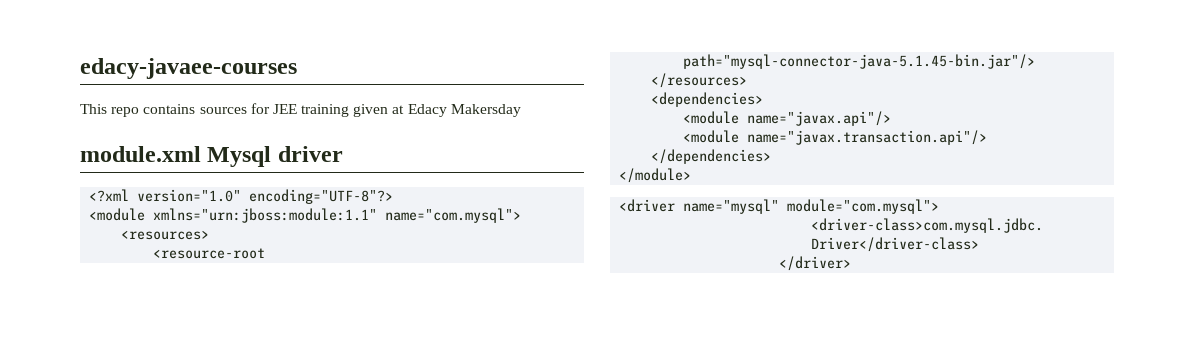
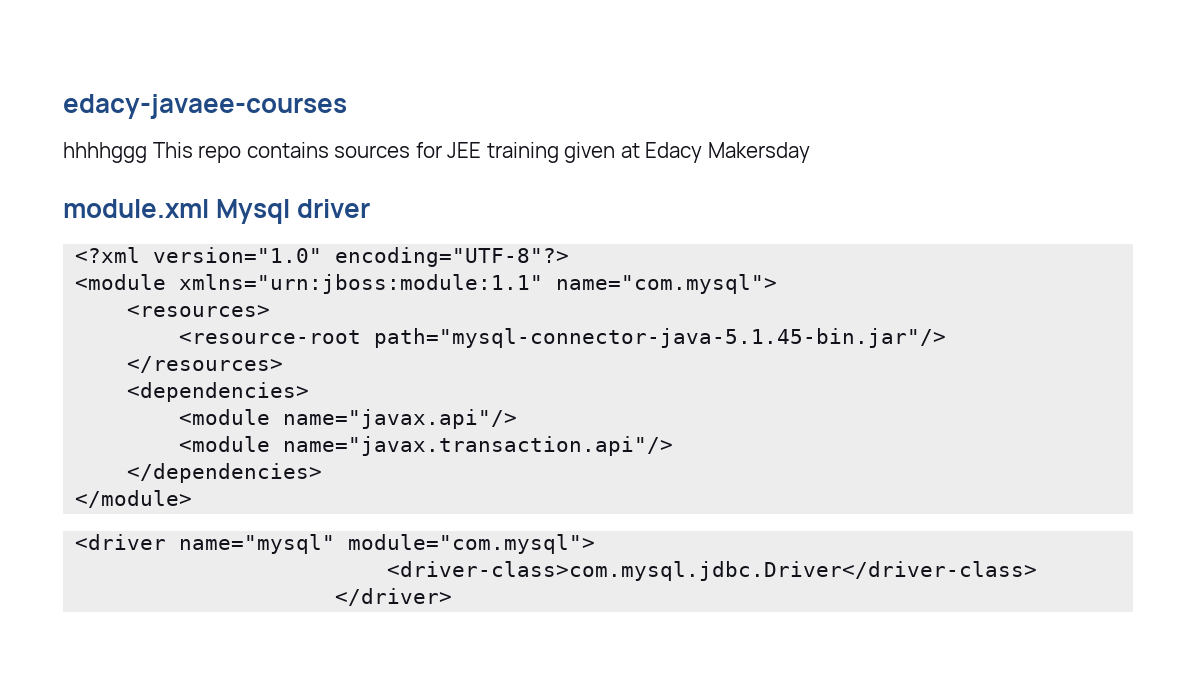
- This repo contains sources for JEE training given at Edacy Makersday
+ hhhhggg This repo contains sources for JEE training given at Edacy Makersday

